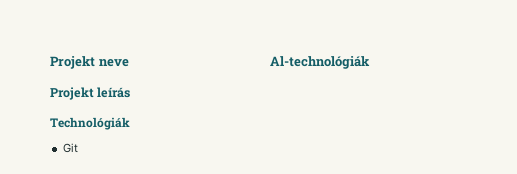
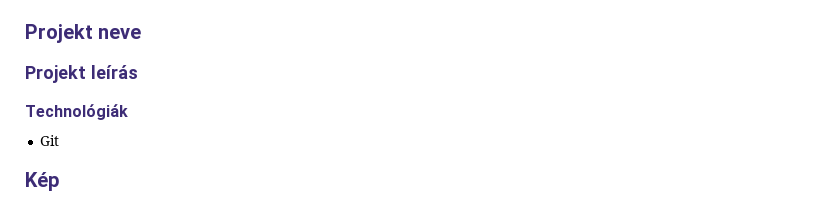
- Al-technológiák
+ Kép

